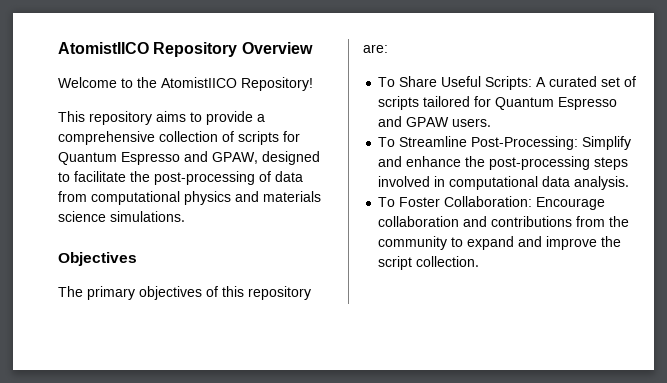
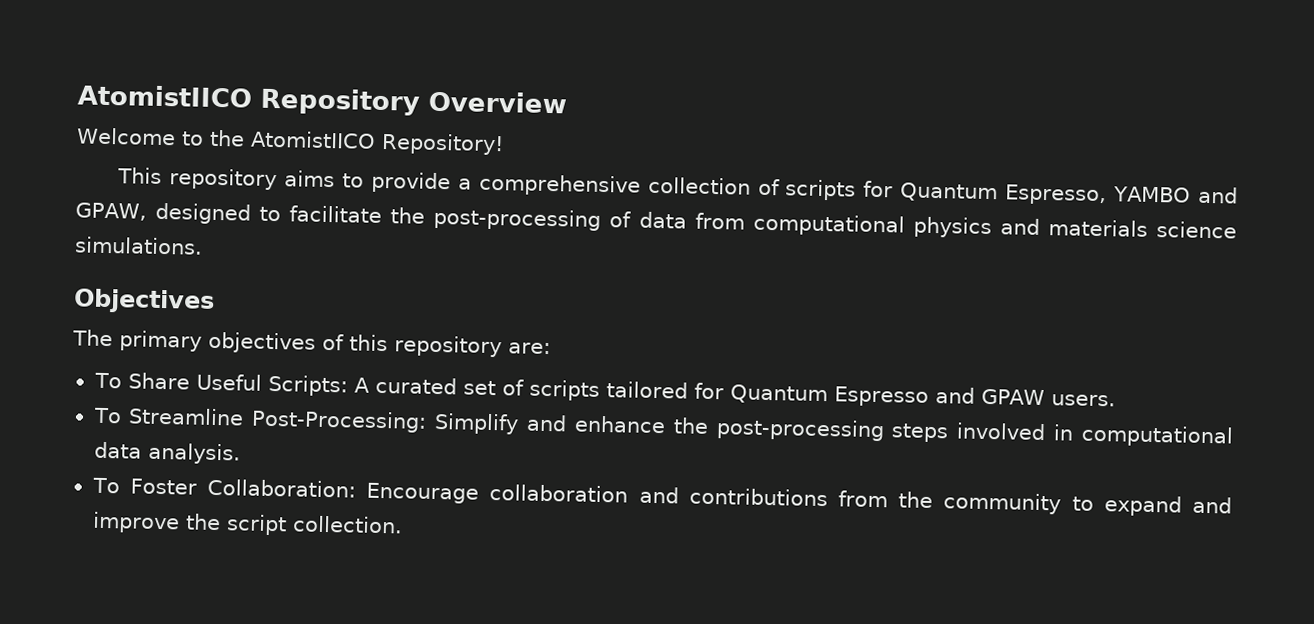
- This repository aims to provide a comprehensive collection of scripts for Quantum Espresso and GPAW, designed to facilitate the post-processing of data from computational physics and materials science simulations.
+ This repository aims to provide a comprehensive collection of scripts for Quantum Espresso, YAMBO and GPAW, designed to facilitate the post-processing of data from computational physics and materials science simulations.

